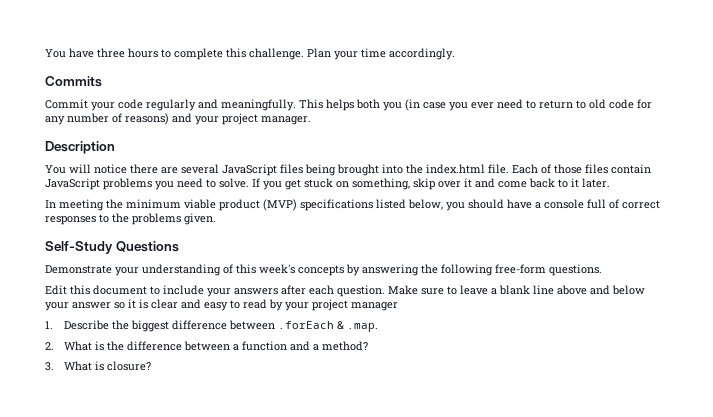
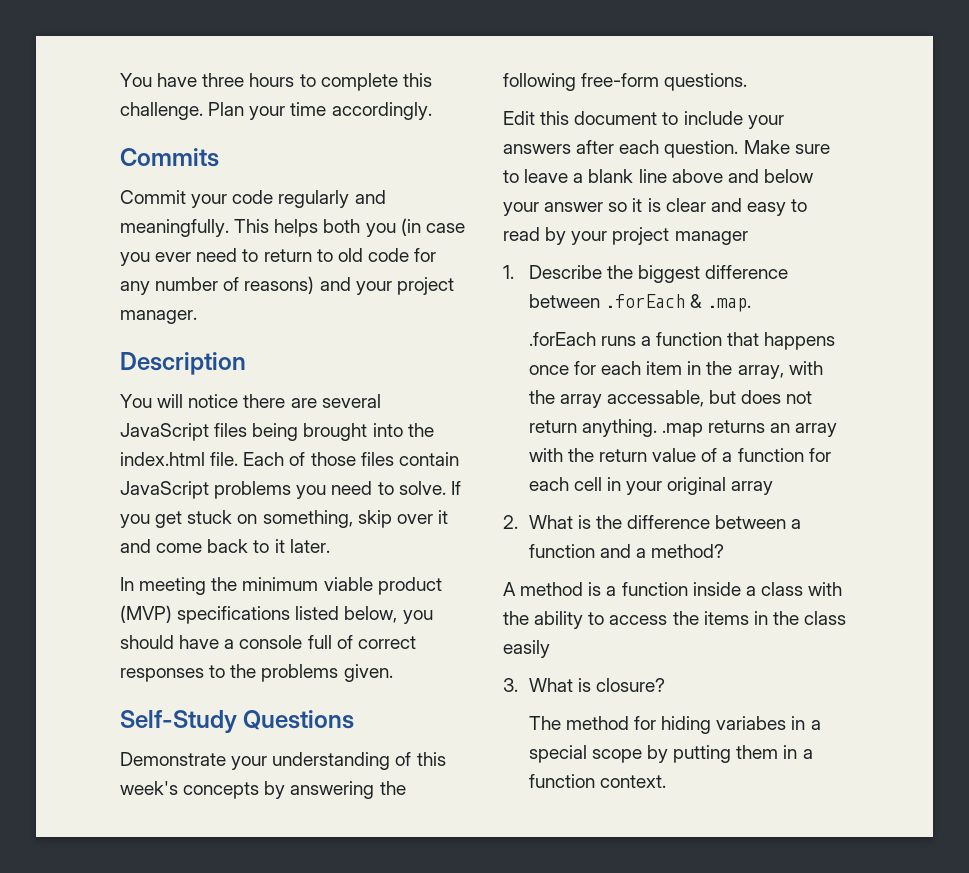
+ .forEach runs a function that happens once for each item in the array, with the array accessable, but does not return anything. .map returns an array with the return value of a function for each cell in your original array
+ A method is a function inside a class with the ability to access the items in the class easily
  3. What is closure?
+ The method for hiding variabes in a special scope by putting them in a function context.

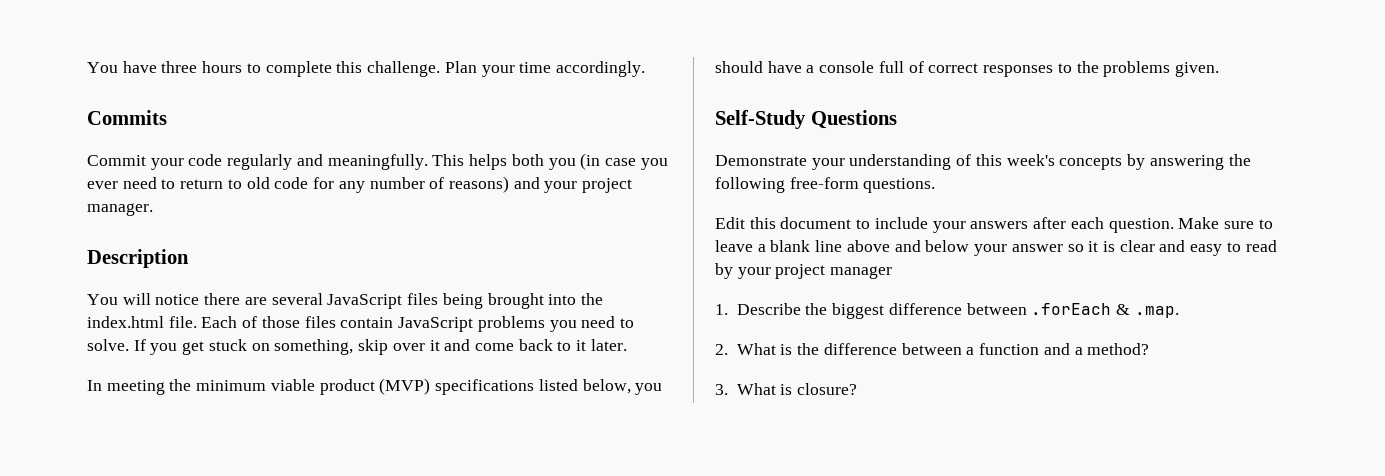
- .forEach runs a function that happens once for each item in the array, with the array accessable, but does not return anything. .map returns an array with the return value of a function for each cell in your original array
- A method is a function inside a class with the ability to access the items in the class easily
  3. What is closure?
- The method for hiding variabes in a special scope by putting them in a function context.

